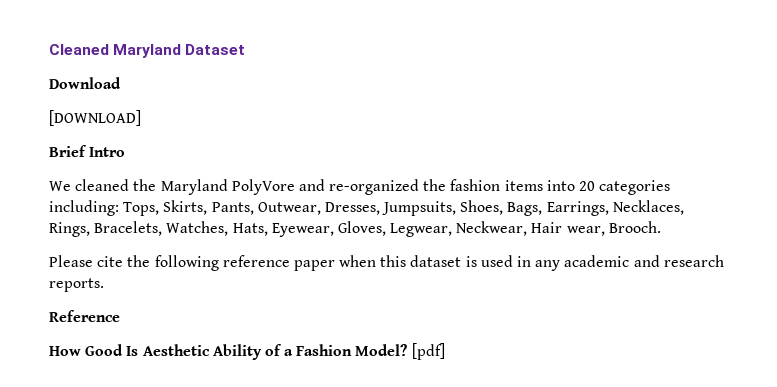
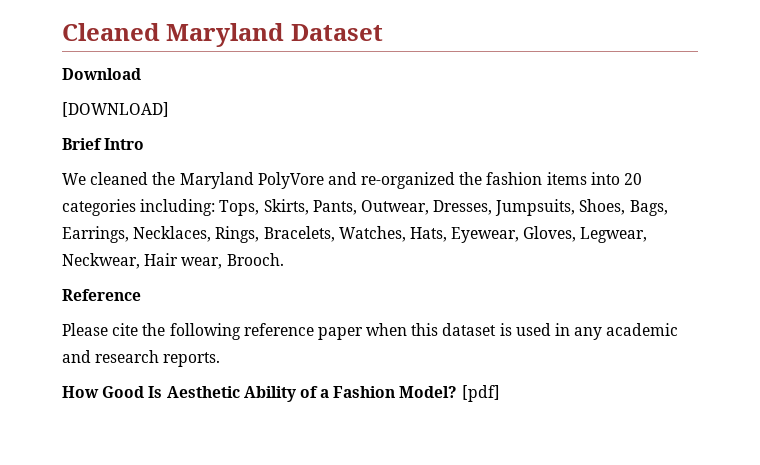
+ Reference
- Reference

